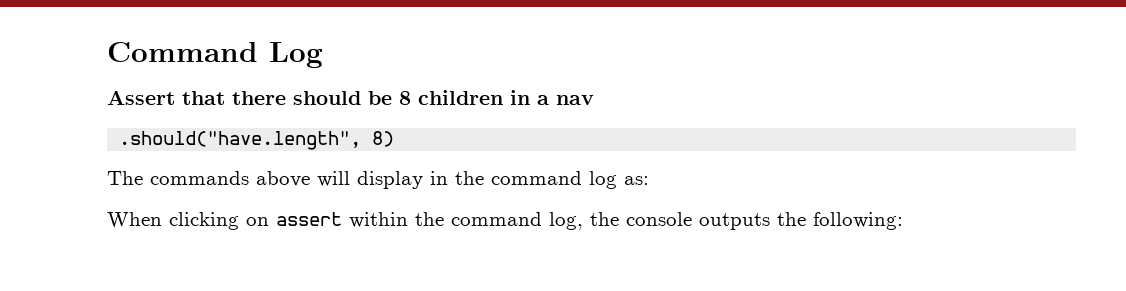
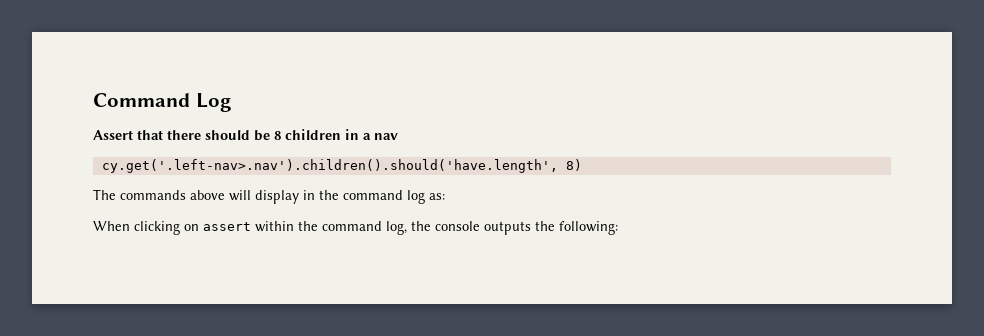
- .should("have.length", 8)
+ cy.get('.left-nav>.nav').children().should('have.length', 8)

